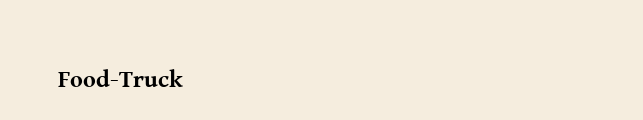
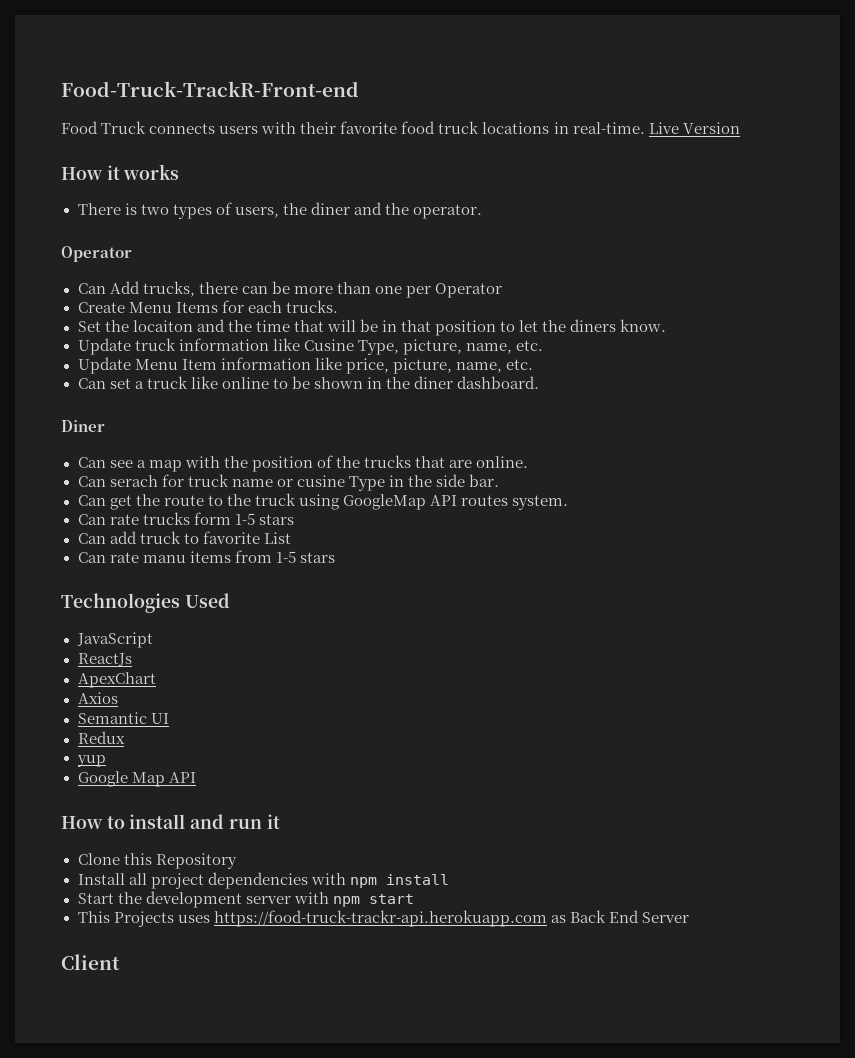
- Food-Truck
+ Food-Truck-TrackR-Front-end
+ Food Truck connects users with their favorite food truck locations in real-time. Live Version
+ How it works
+ There is two types of users, the diner and the operator.
+ Operator
+ Can Add trucks, there can be more than one per Operator
+ Create Menu Items for each trucks.
+ Set the locaiton and the time that will be in that position to let the diners know.
+ Update truck information like Cusine Type, picture, name, etc.
+ Update Menu Item information like price, picture, name, etc.
+ Can set a truck like online to be shown in the diner dashboard.
+ Diner
+ Can see a map with the position of the trucks that are online.
+ Can serach for truck name or cusine Type in the side bar.
+ Can get the route to the truck using GoogleMap API routes system.
+ Can rate trucks form 1-5 stars
+ Can add truck to favorite List
+ Can rate manu items from 1-5 stars
+ Technologies Used
+ JavaScript
+ ReactJs
+ ApexChart
+ Axios
+ Semantic UI
+ Redux
+ yup
+ Google Map API
+ How to install and run it
+ Clone this Repository
+ Install all project dependencies with npm install
+ Start the development server with npm start
+ This Projects uses https://food-truck-trackr-api.herokuapp.com as Back End Server
+ Client

